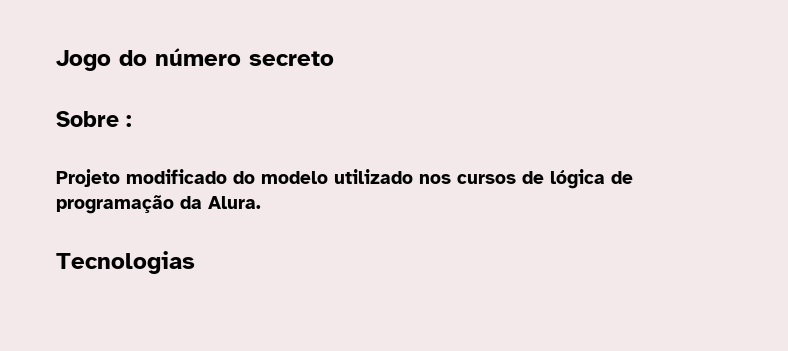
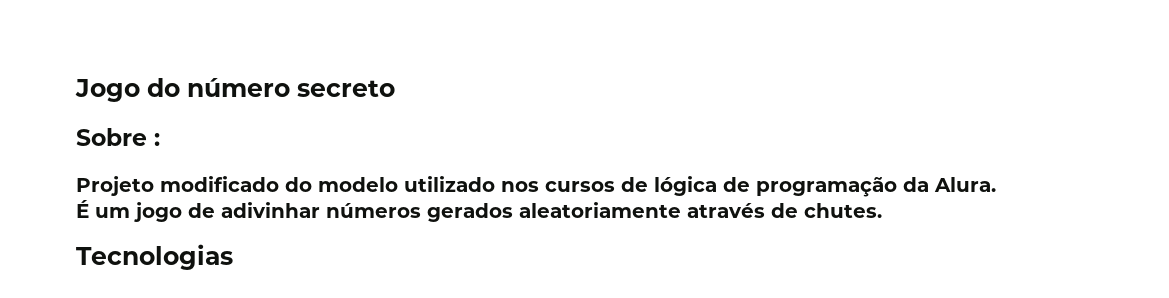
+ É um jogo de adivinhar números gerados aleatoriamente através de chutes.

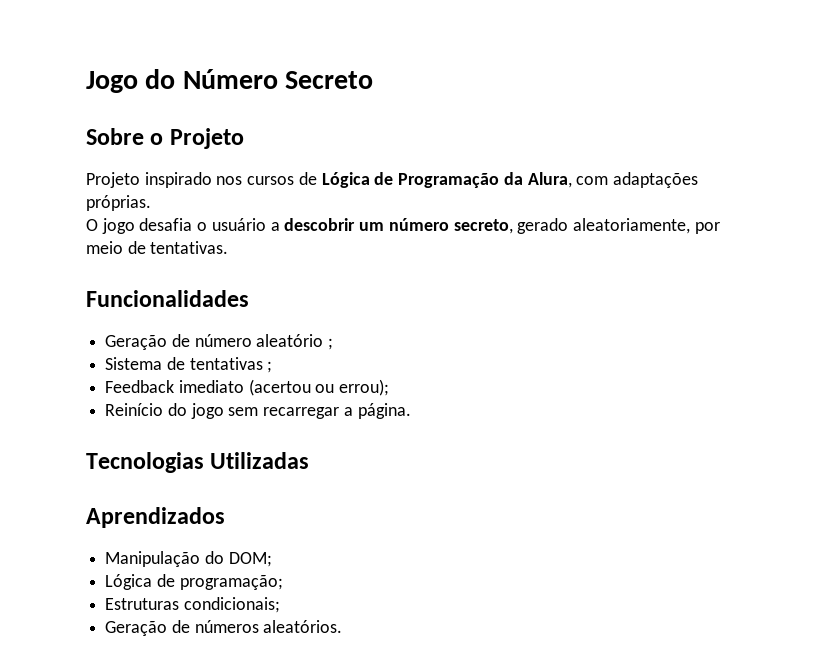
- Jogo do número secreto
+ Jogo do Número Secreto
- Sobre :
- Projeto modificado do modelo utilizado nos cursos de lógica de programação da Alura.
- É um jogo de adivinhar números gerados aleatoriamente através de chutes.
- Tecnologias
+ Sobre o Projeto
+ Projeto inspirado nos cursos de Lógica de Programação da Alura, com adaptações próprias.
+ O jogo desafia o usuário a descobrir um número secreto, gerado aleatoriamente, por meio de tentativas.
+ Funcionalidades
+ Geração de número aleatório ;
+ Sistema de tentativas ;
+ Feedback imediato (acertou ou errou);
+ Reinício do jogo sem recarregar a página.
+ Tecnologias Utilizadas
+ Aprendizados
+ Manipulação do DOM;
+ Lógica de programação;
+ Estruturas condicionais;
+ Geração de números aleatórios.

